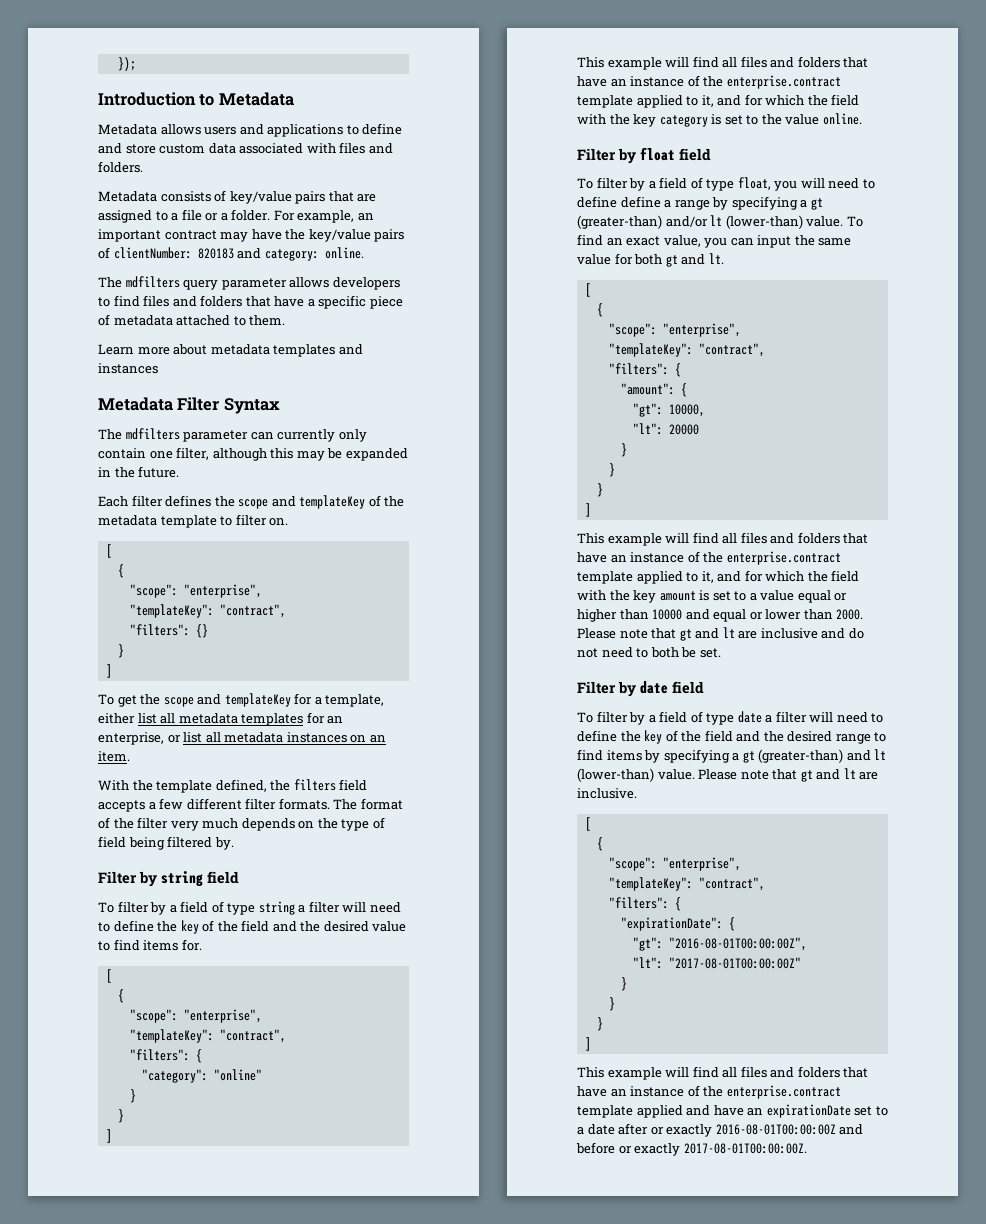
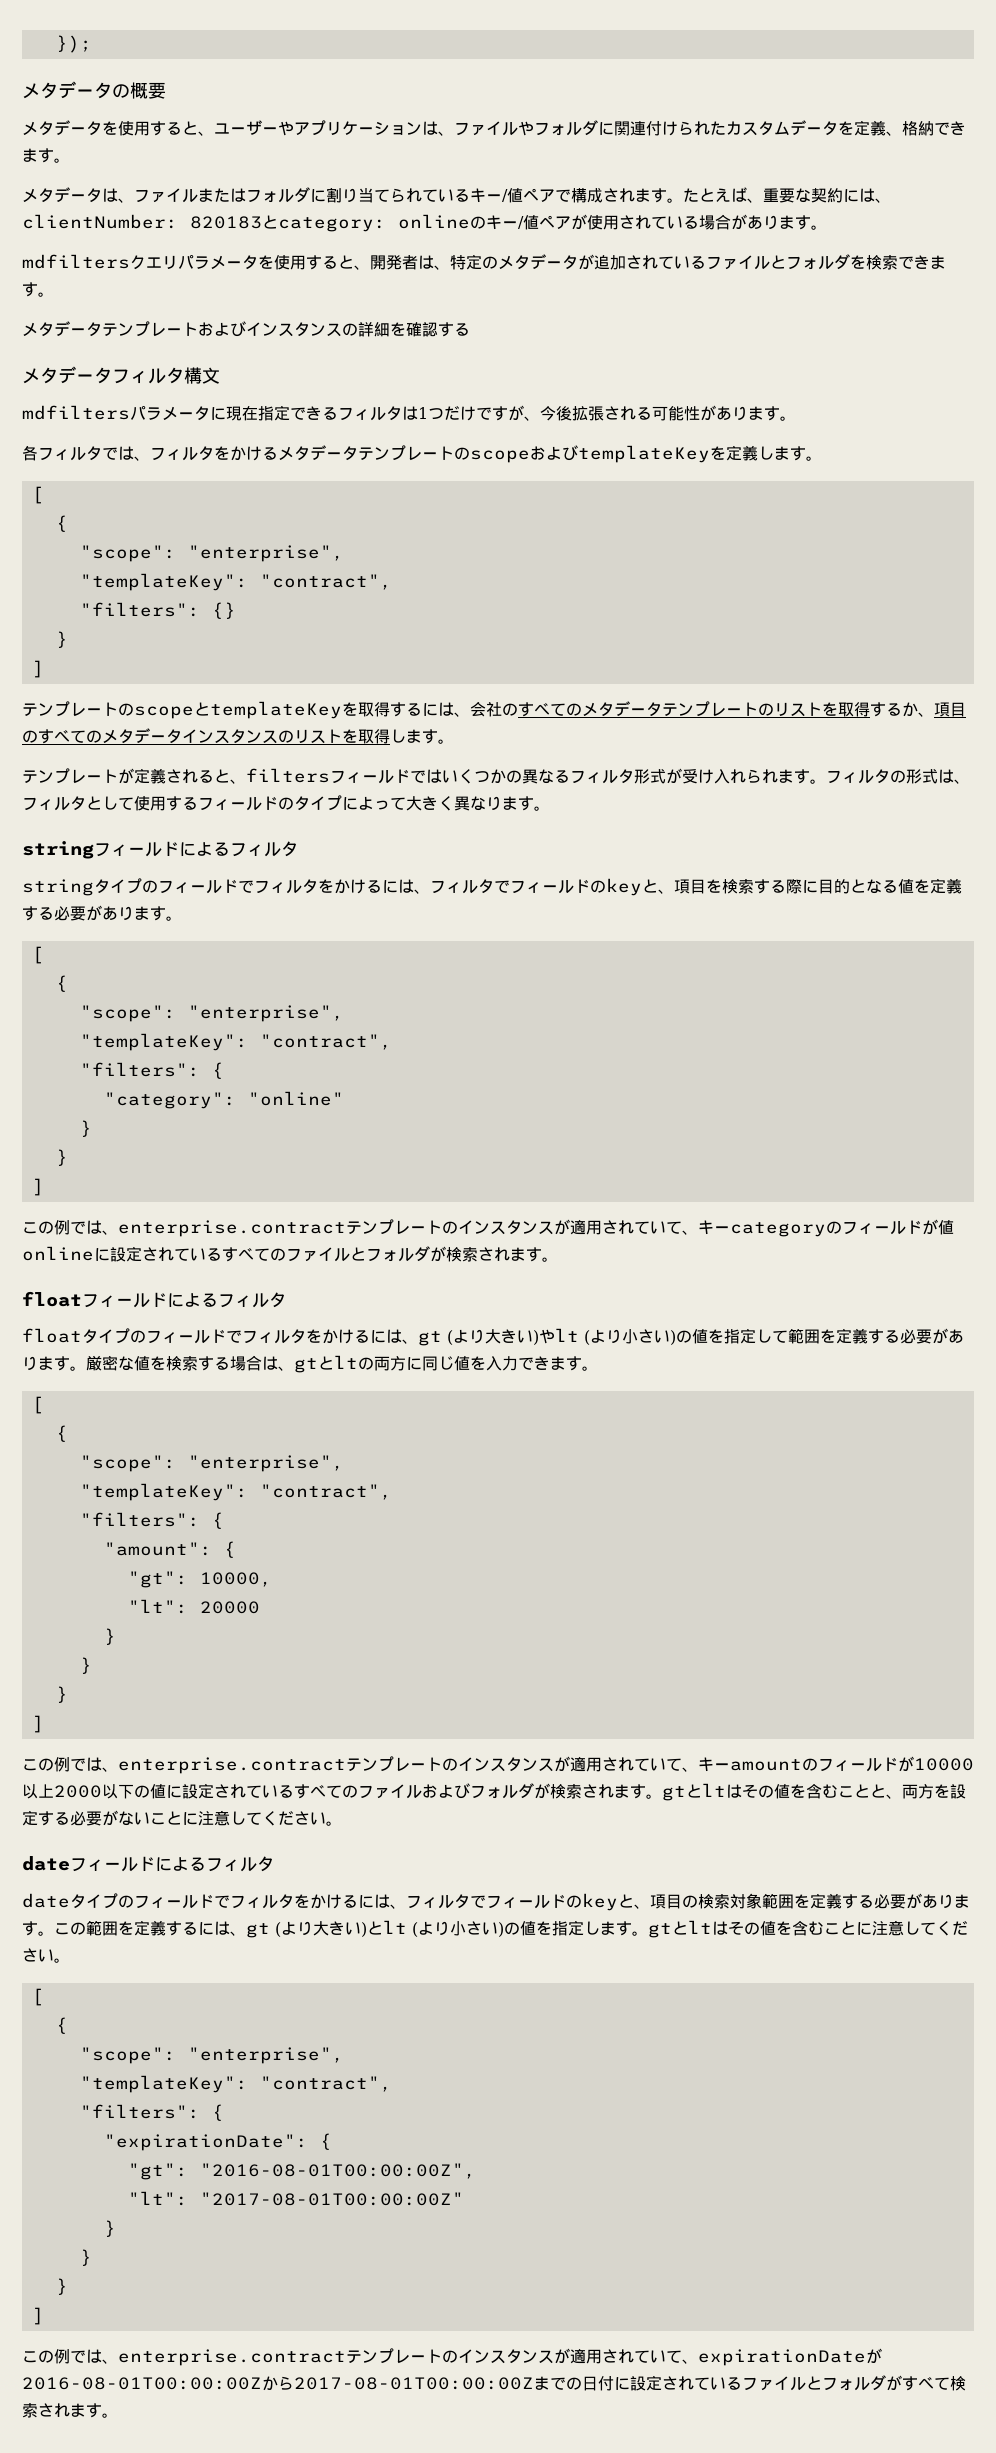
- Introduction to Metadata
- Metadata allows users and applications to define and store custom data associated with files and folders.
- Metadata consists of key/value pairs that are assigned to a file or a folder. For example, an important contract may have the key/value pairs of clientNumber: 820183 and category: online.
- The mdfilters query parameter allows developers to find files and folders that have a specific piece of metadata attached to them.
- Learn more about metadata templates and instances
- Metadata Filter Syntax
- The mdfilters parameter can currently only contain one filter, although this may be expanded in the future.
- Each filter defines the scope and templateKey of the metadata template to filter on.
+ メタデータの概要
+ メタデータを使用すると、ユーザーやアプリケーションは、ファイルやフォルダに関連付けられたカスタムデータを定義、格納できます。
+ メタデータは、ファイルまたはフォルダに割り当てられているキー/値ペアで構成されます。たとえば、重要な契約には、clientNumber: 820183とcategory: onlineのキー/値ペアが使用されている場合があります。
+ mdfiltersクエリパラメータを使用すると、開発者は、特定のメタデータが追加されているファイルとフォルダを検索できます。
+ メタデータテンプレートおよびインスタンスの詳細を確認する
+ メタデータフィルタ構文
+ mdfiltersパラメータに現在指定できるフィルタは1つだけですが、今後拡張される可能性があります。
+ 各フィルタでは、フィルタをかけるメタデータテンプレートのscopeおよびtemplateKeyを定義します。
- To get the scope and templateKey for a template, either list all metadata templates for an enterprise, or list all metadata instances on an item.
- With the template defined, the filters field accepts a few different filter formats. The format of the filter very much depends on the type of field being filtered by.
- Filter by string field
- To filter by a field of type string a filter will need to define the key of the field and the desired value to find items for.
+ テンプレートのscopeとtemplateKeyを取得するには、会社のすべてのメタデータテンプレートのリストを取得するか、項目のすべてのメタデータインスタンスのリストを取得します。
+ テンプレートが定義されると、filtersフィールドではいくつかの異なるフィルタ形式が受け入れられます。フィルタの形式は、フィルタとして使用するフィールドのタイプによって大きく異なります。
+ stringフィールドによるフィルタ
+ stringタイプのフィールドでフィルタをかけるには、フィルタでフィールドのkeyと、項目を検索する際に目的となる値を定義する必要があります。
- This example will find all files and folders that have an instance of the enterprise.contract template applied to it, and for which the field with the key category is set to the value online.
- Filter by float field
- To filter by a field of type float, you will need to define define a range by specifying a gt (greater-than) and/or lt (lower-than) value. To find an exact value, you can input the same value for both gt and lt.
+ この例では、enterprise.contractテンプレートのインスタンスが適用されていて、キーcategoryのフィールドが値onlineに設定されているすべてのファイルとフォルダが検索されます。
+ floatフィールドによるフィルタ
+ floatタイプのフィールドでフィルタをかけるには、gt (より大きい)やlt (より小さい)の値を指定して範囲を定義する必要があります。厳密な値を検索する場合は、gtとltの両方に同じ値を入力できます。
- This example will find all files and folders that have an instance of the enterprise.contract template applied to it, and for which the field with the key amount is set to a value equal or higher than 10000 and equal or lower than 2000. Please note that gt and lt are inclusive and do not need to both be set.
- Filter by date field
- To filter by a field of type date a filter will need to define the key of the field and the desired range to find items by specifying a gt (greater-than) and lt (lower-than) value. Please note that gt and lt are inclusive.
+ この例では、enterprise.contractテンプレートのインスタンスが適用されていて、キーamountのフィールドが10000以上2000以下の値に設定されているすべてのファイルおよびフォルダが検索されます。gtとltはその値を含むことと、両方を設定する必要がないことに注意してください。
+ dateフィールドによるフィルタ
+ dateタイプのフィールドでフィルタをかけるには、フィルタでフィールドのkeyと、項目の検索対象範囲を定義する必要があります。この範囲を定義するには、gt (より大きい)とlt (より小さい)の値を指定します。gtとltはその値を含むことに注意してください。
- This example will find all files and folders that have an instance of the enterprise.contract template applied and have an expirationDate set to a date after or exactly 2016-08-01T00:00:00Z and before or exactly 2017-08-01T00:00:00Z.
+ この例では、enterprise.contractテンプレートのインスタンスが適用されていて、expirationDateが2016-08-01T00:00:00Zから2017-08-01T00:00:00Zまでの日付に設定されているファイルとフォルダがすべて検索されます。

